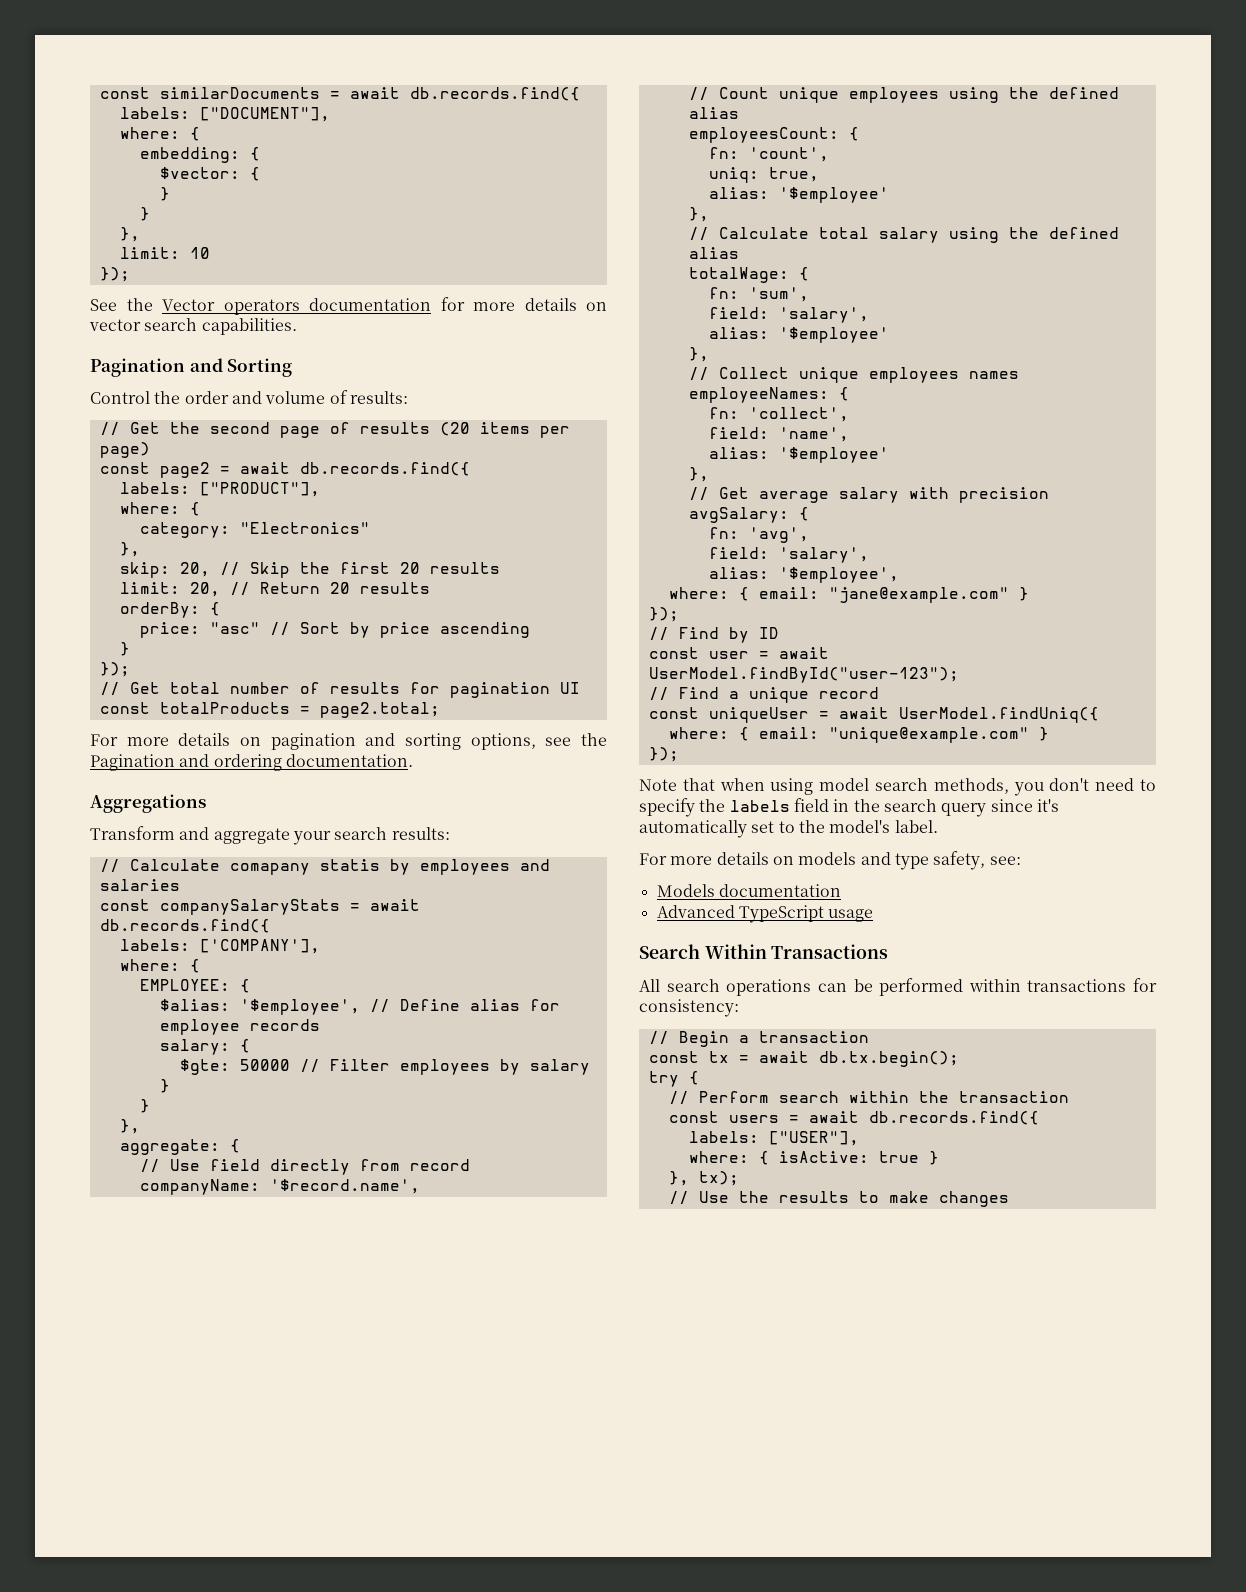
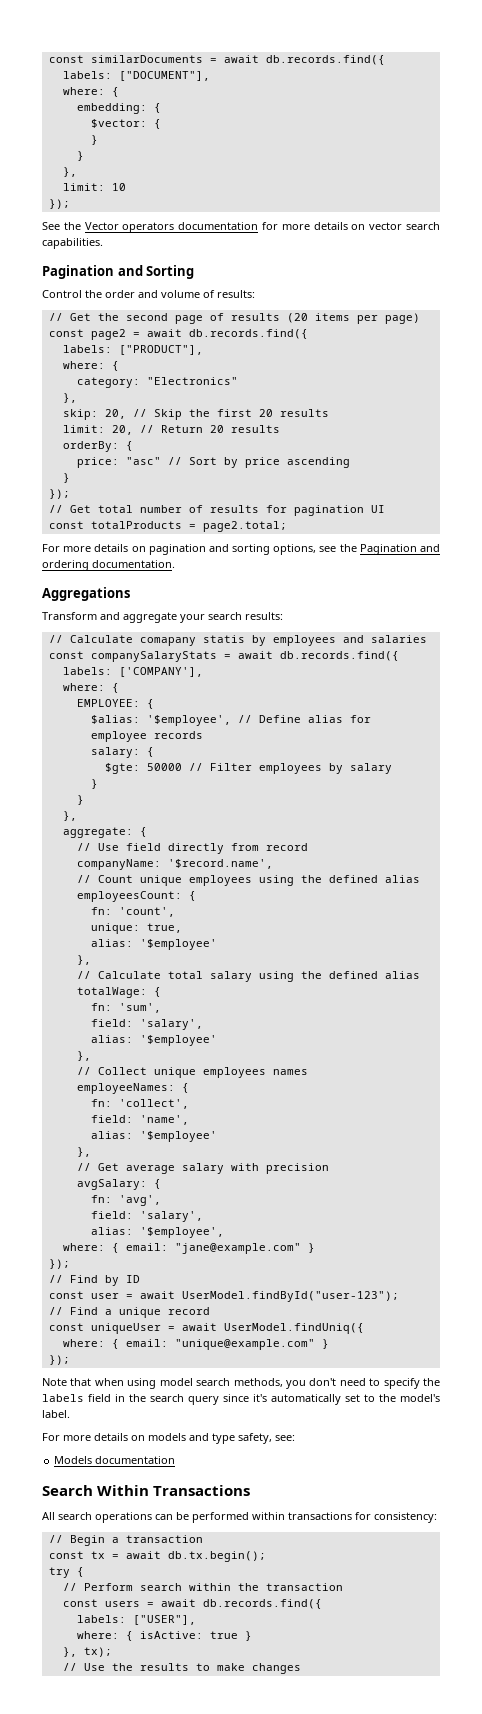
- uniq: true,
+ unique: true,
- Advanced TypeScript usage

